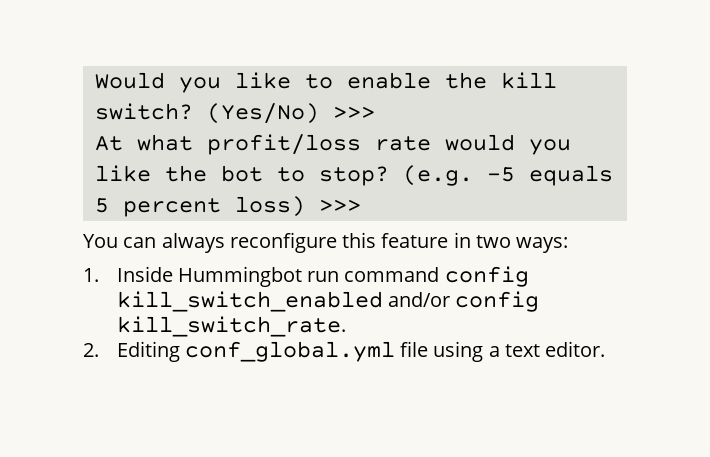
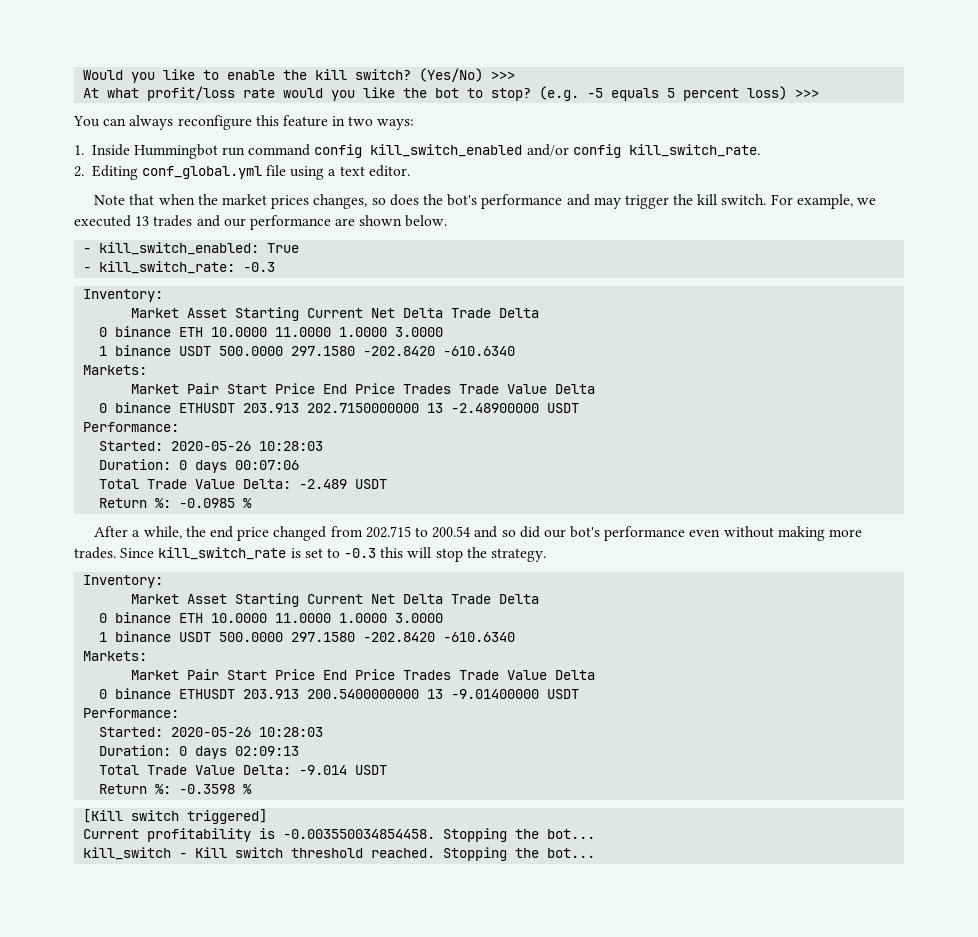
+ Note that when the market prices changes, so does the bot's performance and may trigger the kill switch. For example, we executed 13 trades and our performance are shown below.
+ - kill_switch_enabled: True
+ - kill_switch_rate: -0.3
+ Inventory:
+ Market Asset Starting Current Net Delta Trade Delta
+ 0 binance ETH 10.0000 11.0000 1.0000 3.0000
+ 1 binance USDT 500.0000 297.1580 -202.8420 -610.6340
+ Markets:
+ Market Pair Start Price End Price Trades Trade Value Delta
+ 0 binance ETHUSDT 203.913 202.7150000000 13 -2.48900000 USDT
+ Performance:
+ Started: 2020-05-26 10:28:03
+ Duration: 0 days 00:07:06
+ Total Trade Value Delta: -2.489 USDT
+ Return %: -0.0985 %
+ After a while, the end price changed from 202.715 to 200.54 and so did our bot's performance even without making more trades. Since kill_switch_rate is set to -0.3 this will stop the strategy.
+ Inventory:
+ Market Asset Starting Current Net Delta Trade Delta
+ 0 binance ETH 10.0000 11.0000 1.0000 3.0000
+ 1 binance USDT 500.0000 297.1580 -202.8420 -610.6340
+ Markets:
+ Market Pair Start Price End Price Trades Trade Value Delta
+ 0 binance ETHUSDT 203.913 200.5400000000 13 -9.01400000 USDT
+ Performance:
+ Started: 2020-05-26 10:28:03
+ Duration: 0 days 02:09:13
+ Total Trade Value Delta: -9.014 USDT
+ Return %: -0.3598 %
+ [Kill switch triggered]
+ Current profitability is -0.003550034854458. Stopping the bot...
+ kill_switch - Kill switch threshold reached. Stopping the bot...

